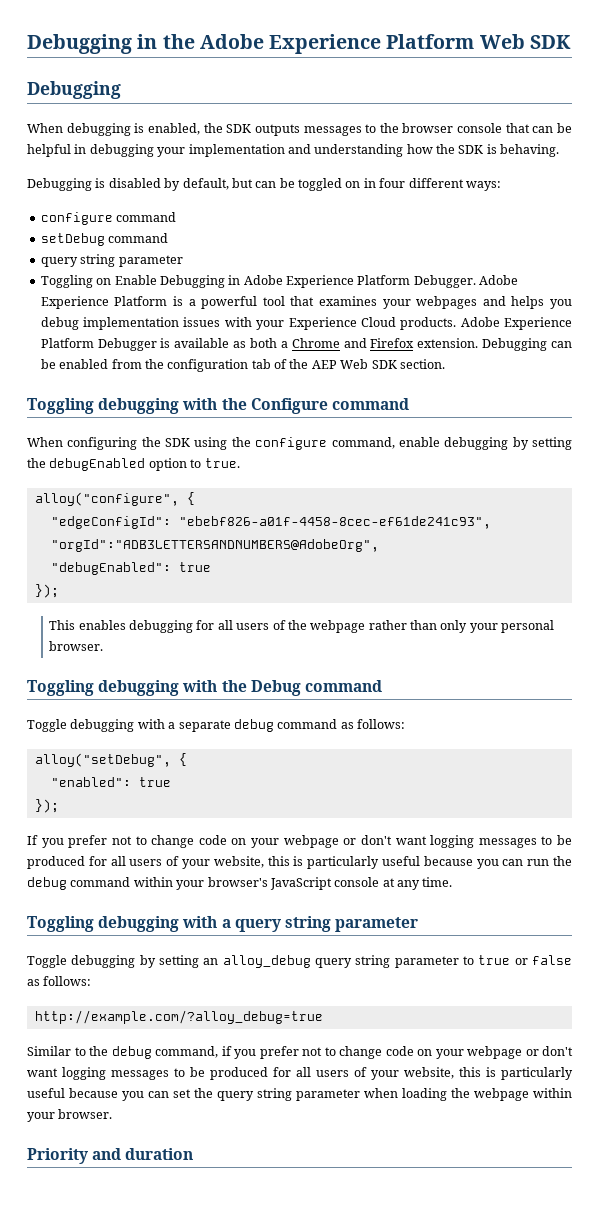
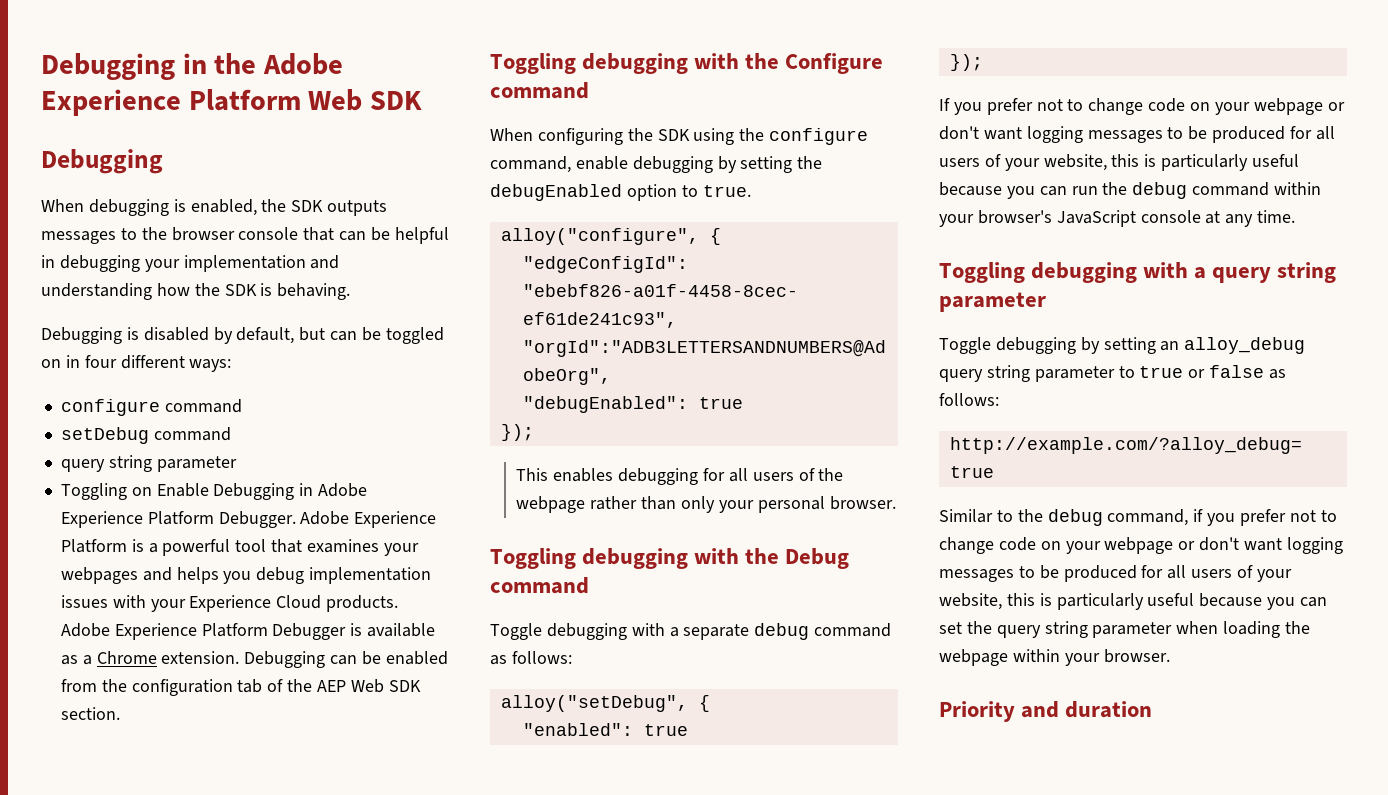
- Adobe Experience Platform Debugger is available as both a Chrome and Firefox extension.
+ Adobe Experience Platform Debugger is available as a Chrome extension.

